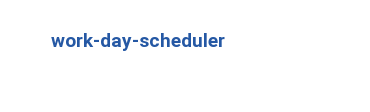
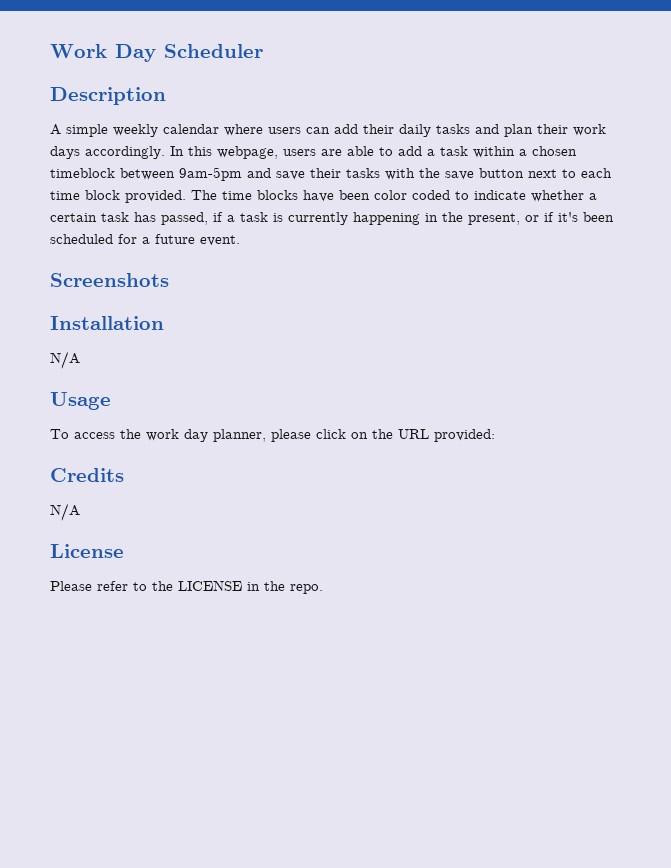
- work-day-scheduler
+ Work Day Scheduler
+ Description
+ A simple weekly calendar where users can add their daily tasks and plan their work days accordingly. In this webpage, users are able to add a task within a chosen timeblock between 9am-5pm and save their tasks with the save button next to each time block provided. The time blocks have been color coded to indicate whether a certain task has passed, if a task is currently happening in the present, or if it's been scheduled for a future event.
+ Screenshots
+ Installation
+ N/A
+ Usage
+ To access the work day planner, please click on the URL provided:
+ Credits
+ N/A
+ License
+ Please refer to the LICENSE in the repo.

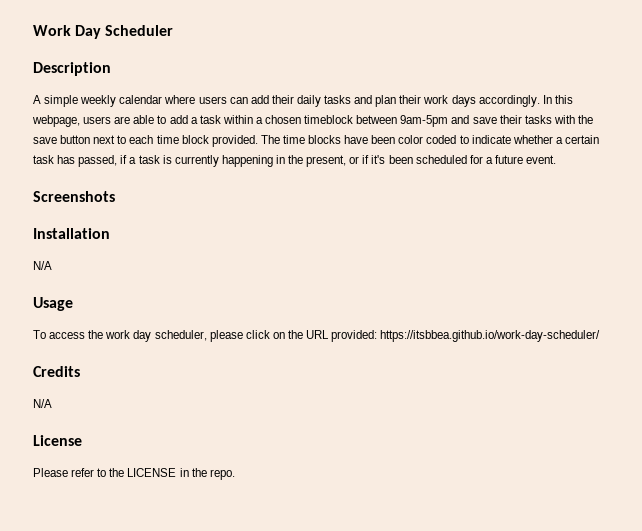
- To access the work day planner, please click on the URL provided:
+ To access the work day scheduler, please click on the URL provided: https://itsbbea.github.io/work-day-scheduler/

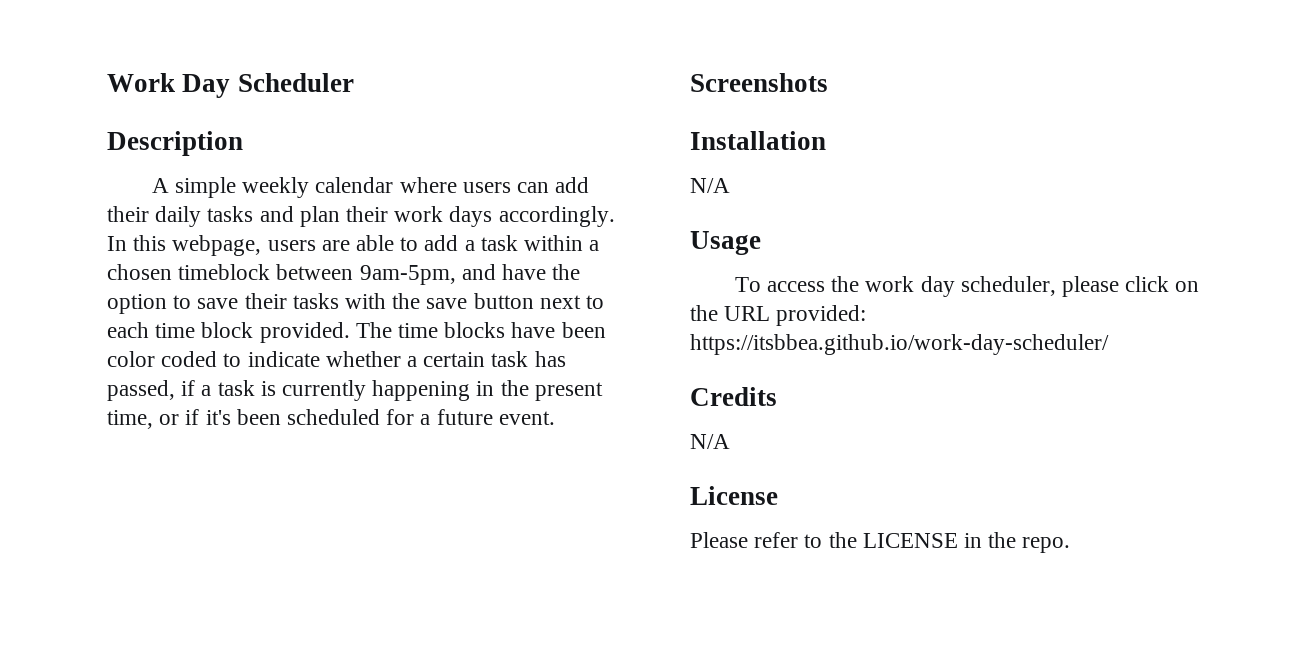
- In this webpage, users are able to add a task within a chosen timeblock between 9am-5pm and save their tasks with the save button next to each time block provided.
+ In this webpage, users are able to add a task within a chosen timeblock between 9am-5pm, and have the option to save their tasks with the save button next to each time block provided.
- The time blocks have been color coded to indicate whether a certain task has passed, if a task is currently happening in the present, or if it's been scheduled for a future event.
+ The time blocks have been color coded to indicate whether a certain task has passed, if a task is currently happening in the present time, or if it's been scheduled for a future event.

